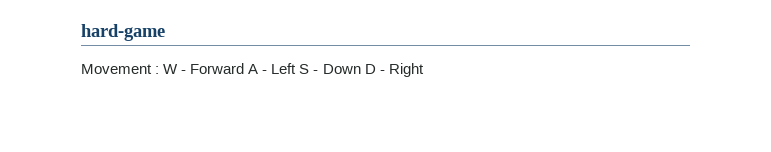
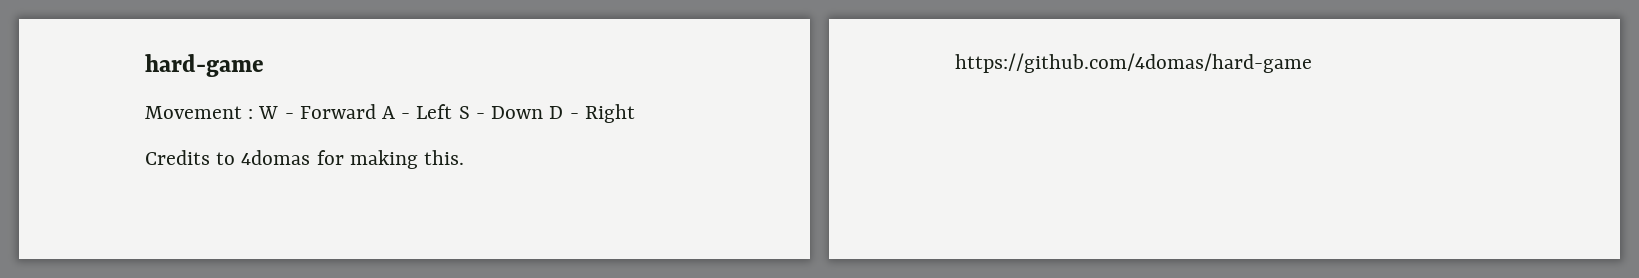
+ Credits to 4domas for making this. https://github.com/4domas/hard-game

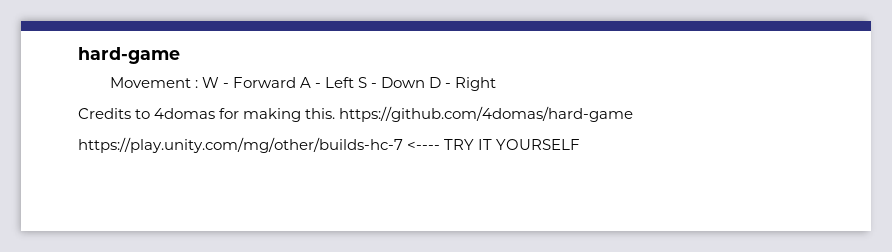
+ https://play.unity.com/mg/other/builds-hc-7 <---- TRY IT YOURSELF

